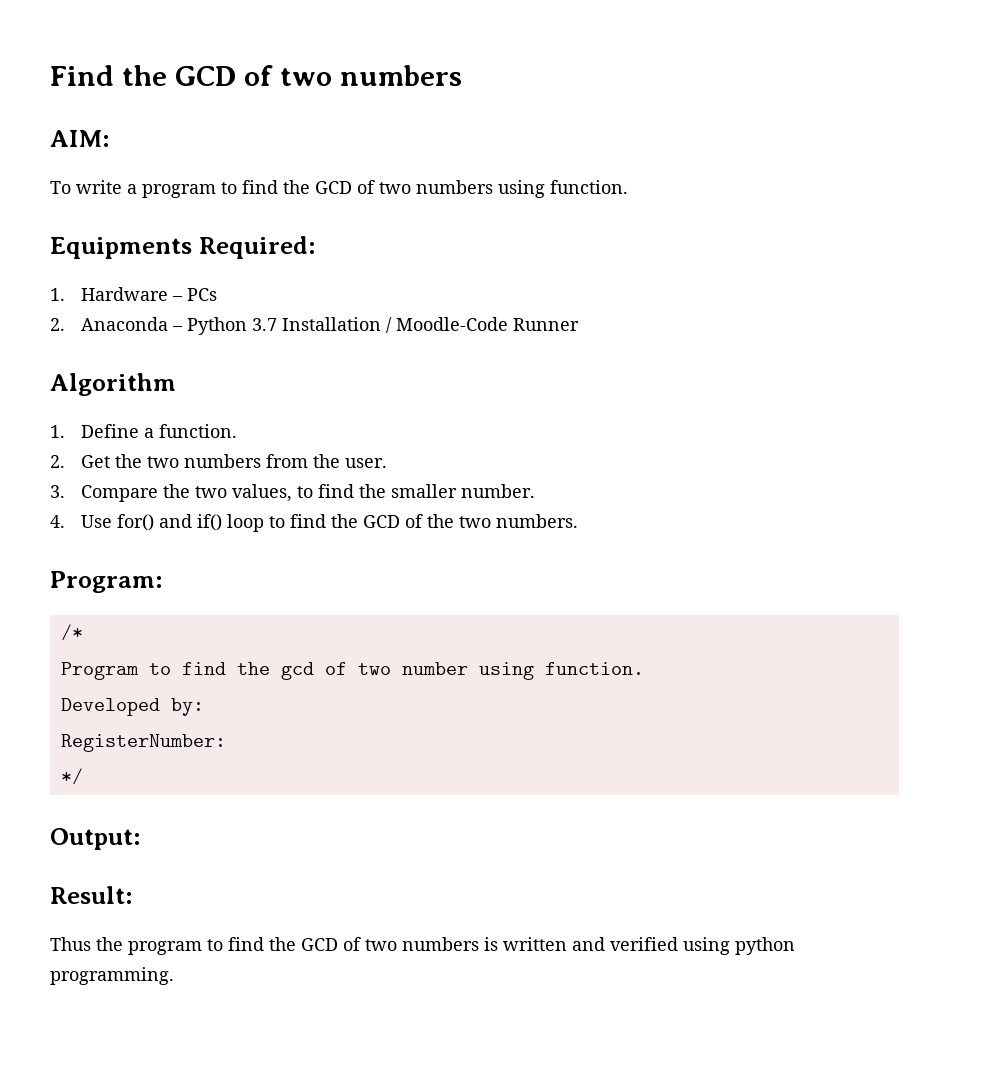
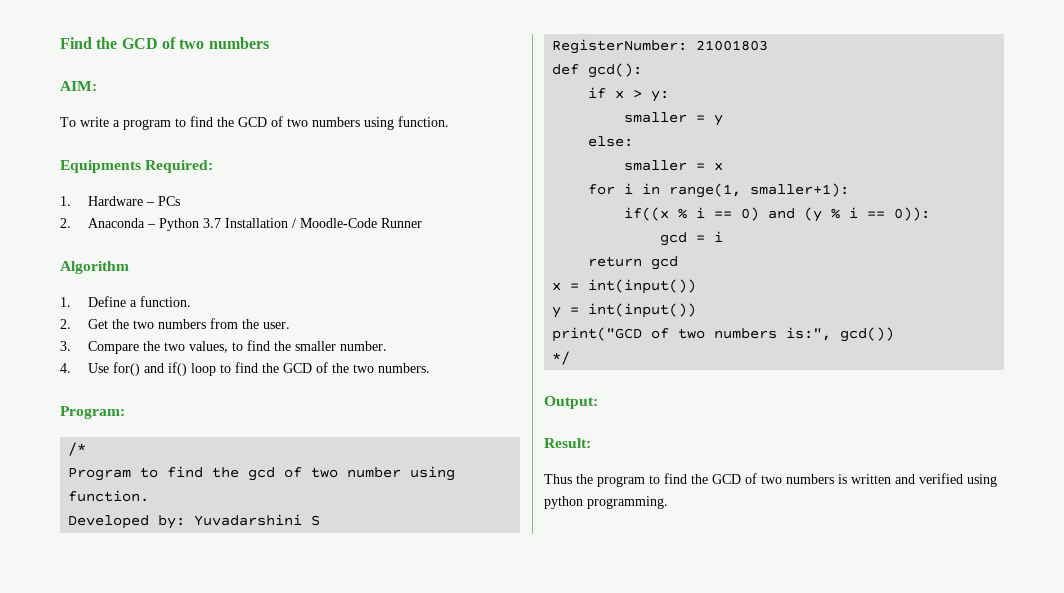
- Developed by:
+ Developed by: Yuvadarshini S
- RegisterNumber:
+ RegisterNumber: 21001803
+ def gcd():
+ if x > y:
+ smaller = y
+ else:
+ smaller = x
+ for i in range(1, smaller+1):
+ if((x % i == 0) and (y % i == 0)):
+ gcd = i
+ return gcd
+ x = int(input())
+ y = int(input())
+ print("GCD of two numbers is:", gcd())

